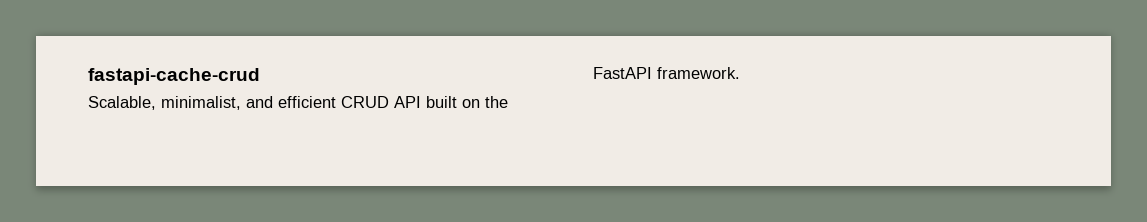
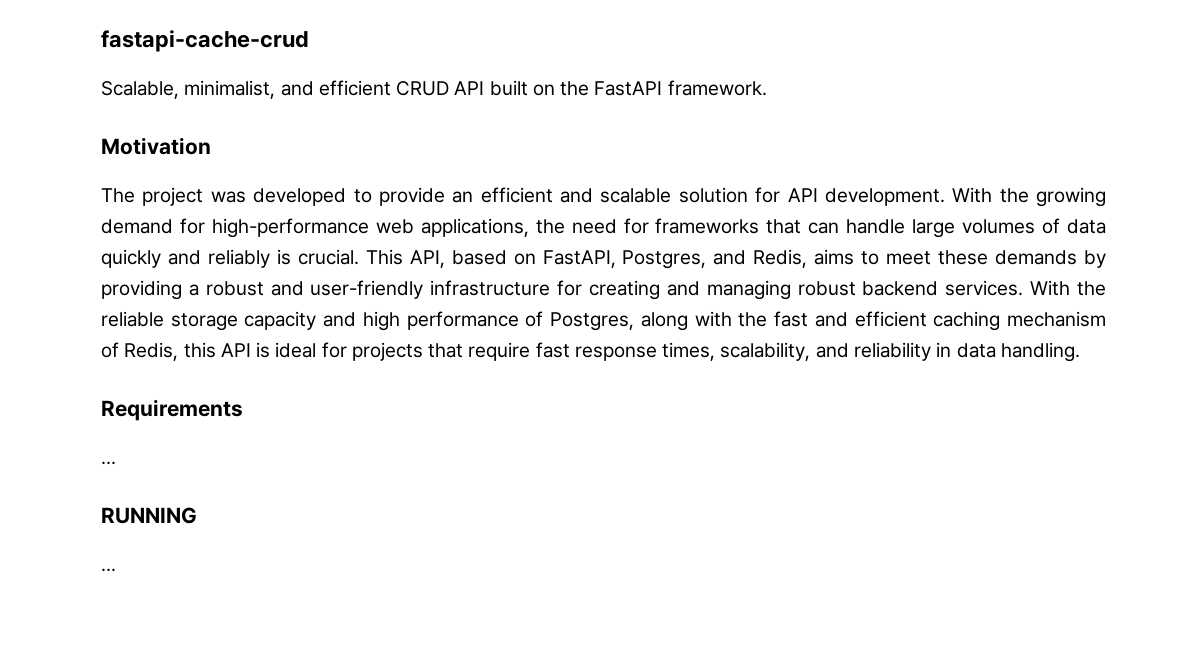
+ Motivation
+ The project was developed to provide an efficient and scalable solution for API development. With the growing demand for high-performance web applications, the need for frameworks that can handle large volumes of data quickly and reliably is crucial. This API, based on FastAPI, Postgres, and Redis, aims to meet these demands by providing a robust and user-friendly infrastructure for creating and managing robust backend services. With the reliable storage capacity and high performance of Postgres, along with the fast and efficient caching mechanism of Redis, this API is ideal for projects that require fast response times, scalability, and reliability in data handling.
+ Requirements
+ ...
+ RUNNING
+ ...

